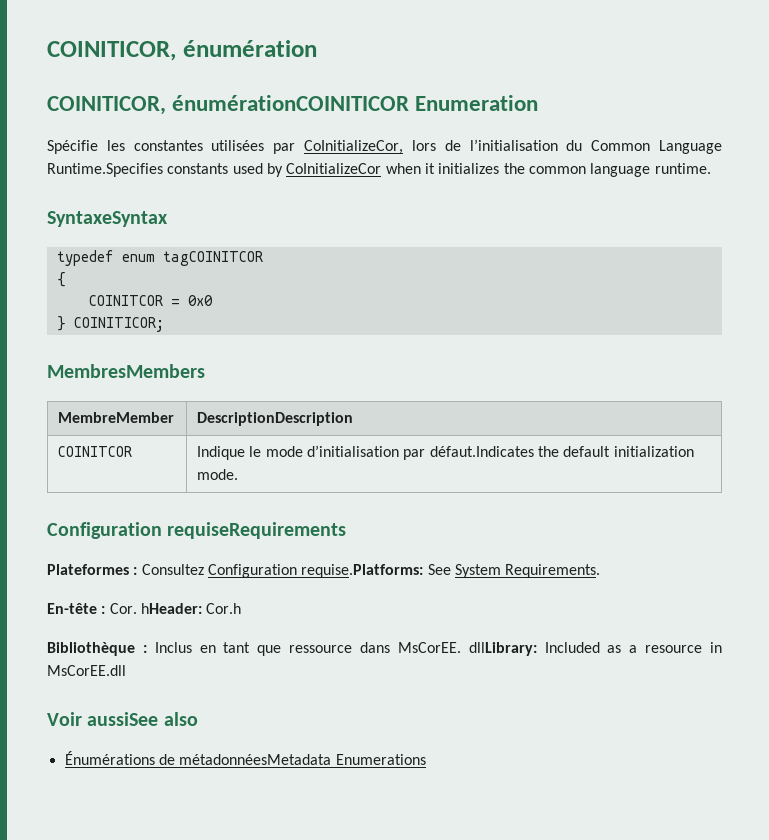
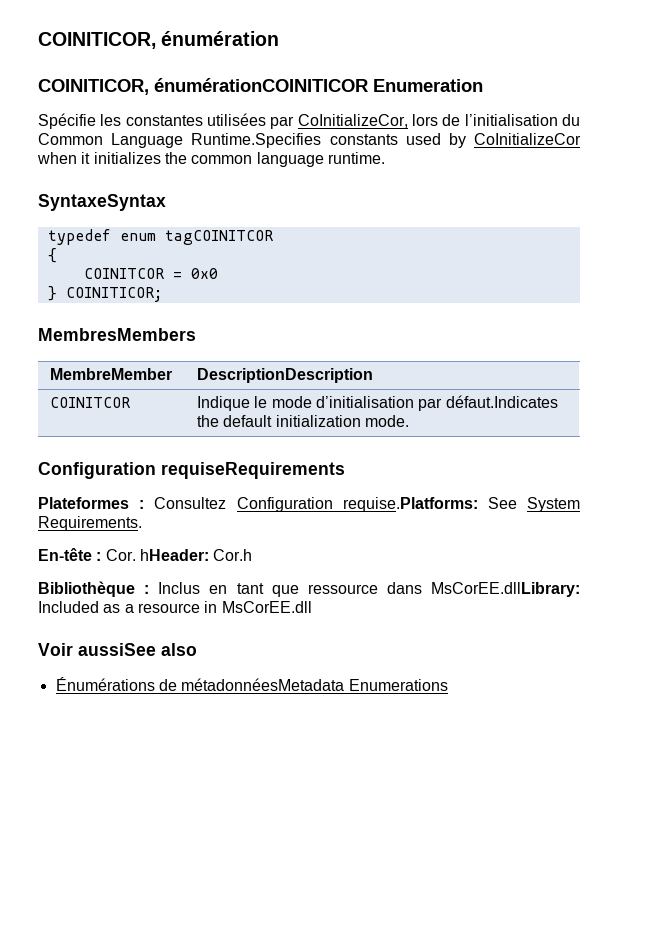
- Bibliothèque : Inclus en tant que ressource dans MsCorEE. dllLibrary: Included as a resource in MsCorEE.dll
+ Bibliothèque : Inclus en tant que ressource dans MsCorEE.dllLibrary: Included as a resource in MsCorEE.dll

